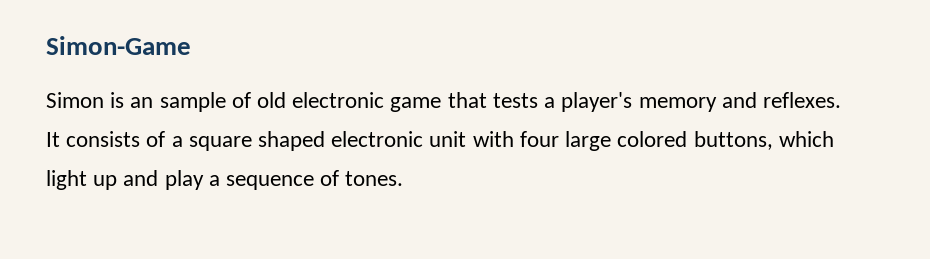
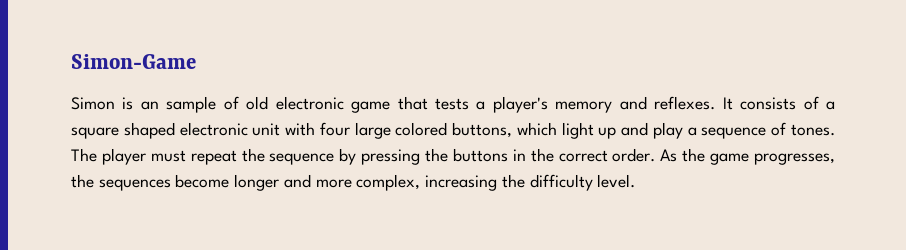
+ The player must repeat the sequence by pressing the buttons in the correct order. As the game progresses, the sequences become longer and more complex, increasing the difficulty level.

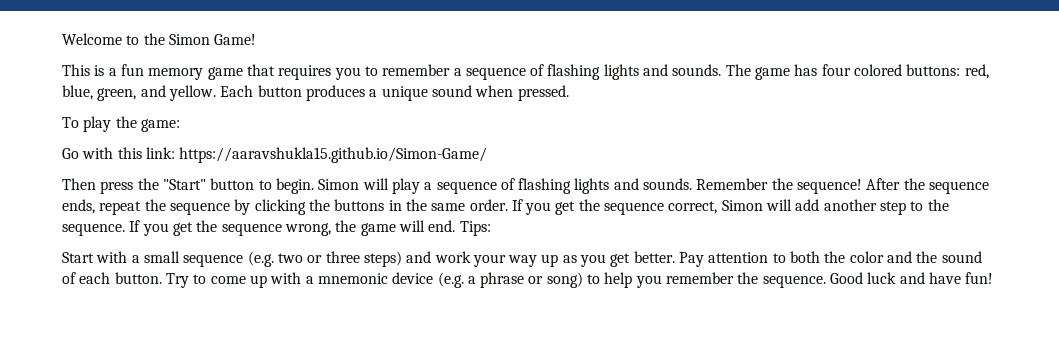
- Simon-Game
- Simon is an sample of old electronic game that tests a player's memory and reflexes. It consists of a square shaped electronic unit with four large colored buttons, which light up and play a sequence of tones. The player must repeat the sequence by pressing the buttons in the correct order. As the game progresses, the sequences become longer and more complex, increasing the difficulty level.
+ Welcome to the Simon Game!
+ This is a fun memory game that requires you to remember a sequence of flashing lights and sounds. The game has four colored buttons: red, blue, green, and yellow. Each button produces a unique sound when pressed.
+ To play the game:
+ Go with this link: https://aaravshukla15.github.io/Simon-Game/
+ Then press the "Start" button to begin. Simon will play a sequence of flashing lights and sounds. Remember the sequence! After the sequence ends, repeat the sequence by clicking the buttons in the same order. If you get the sequence correct, Simon will add another step to the sequence. If you get the sequence wrong, the game will end. Tips:
+ Start with a small sequence (e.g. two or three steps) and work your way up as you get better. Pay attention to both the color and the sound of each button. Try to come up with a mnemonic device (e.g. a phrase or song) to help you remember the sequence. Good luck and have fun!

